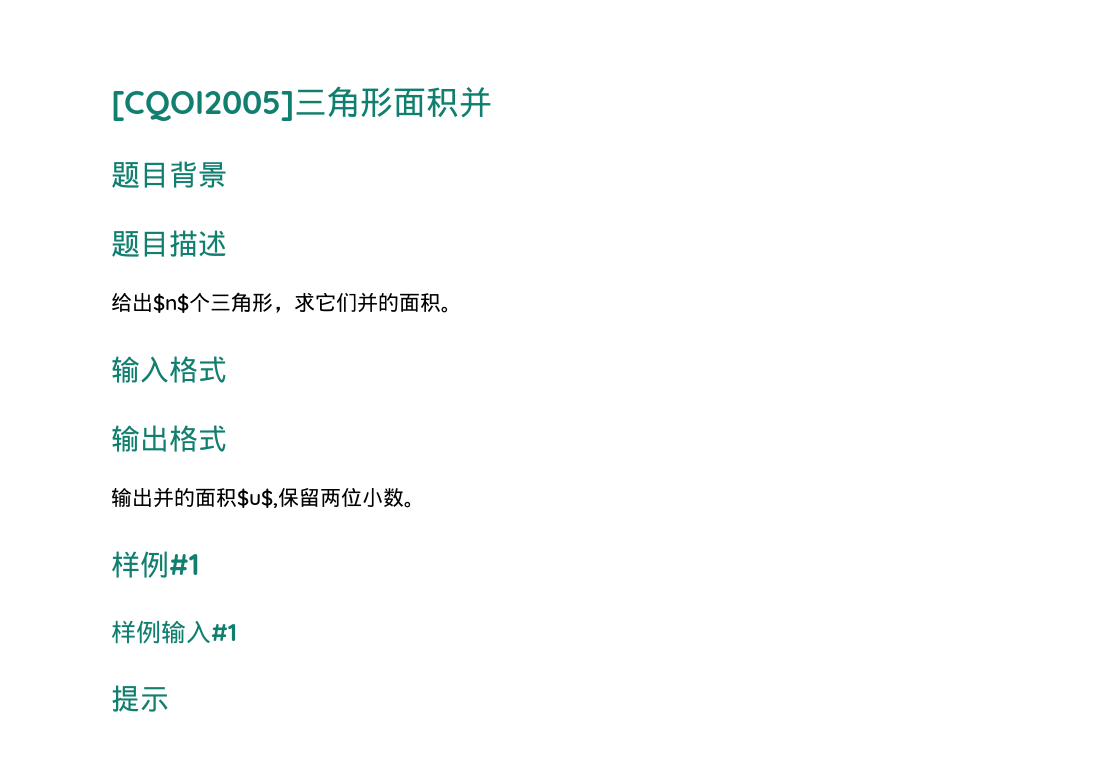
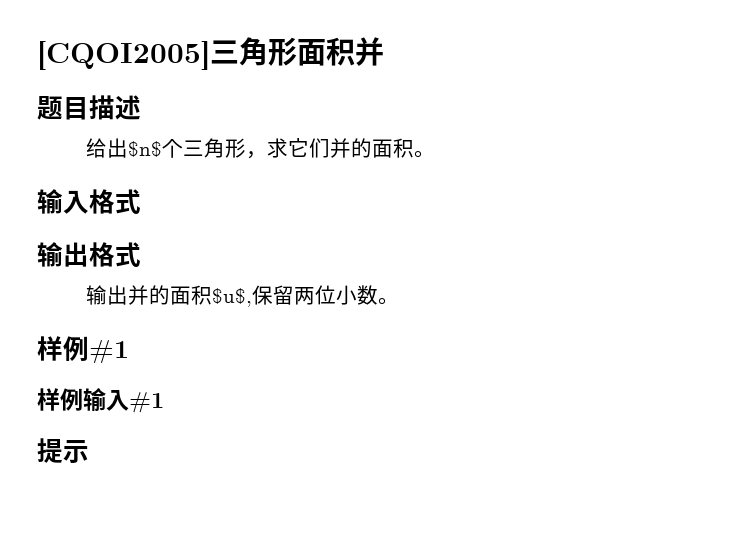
- 题目背景

